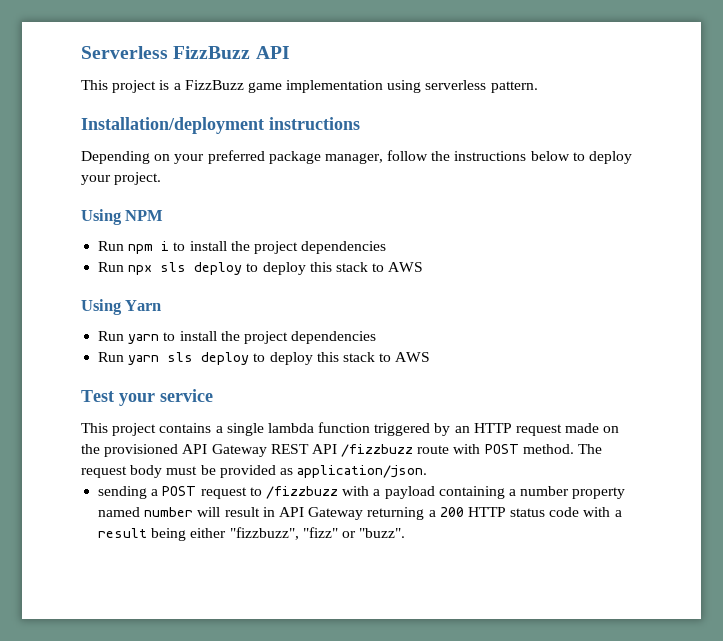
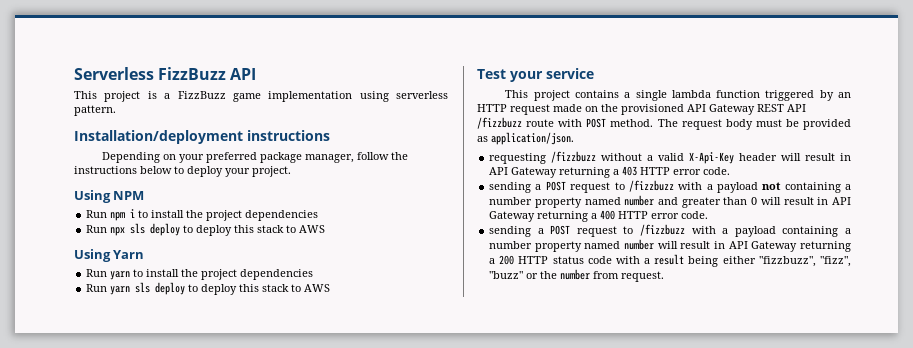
+ requesting /fizzbuzz without a valid X-Api-Key header will result in API Gateway returning a 403 HTTP error code.
+ sending a POST request to /fizzbuzz with a payload not containing a number property named number and greater than 0 will result in API Gateway returning a 400 HTTP error code.
- sending a POST request to /fizzbuzz with a payload containing a number property named number will result in API Gateway returning a 200 HTTP status code with a result being either "fizzbuzz", "fizz" or "buzz".
+ sending a POST request to /fizzbuzz with a payload containing a number property named number will result in API Gateway returning a 200 HTTP status code with a result being either "fizzbuzz", "fizz", "buzz" or the number from request.

